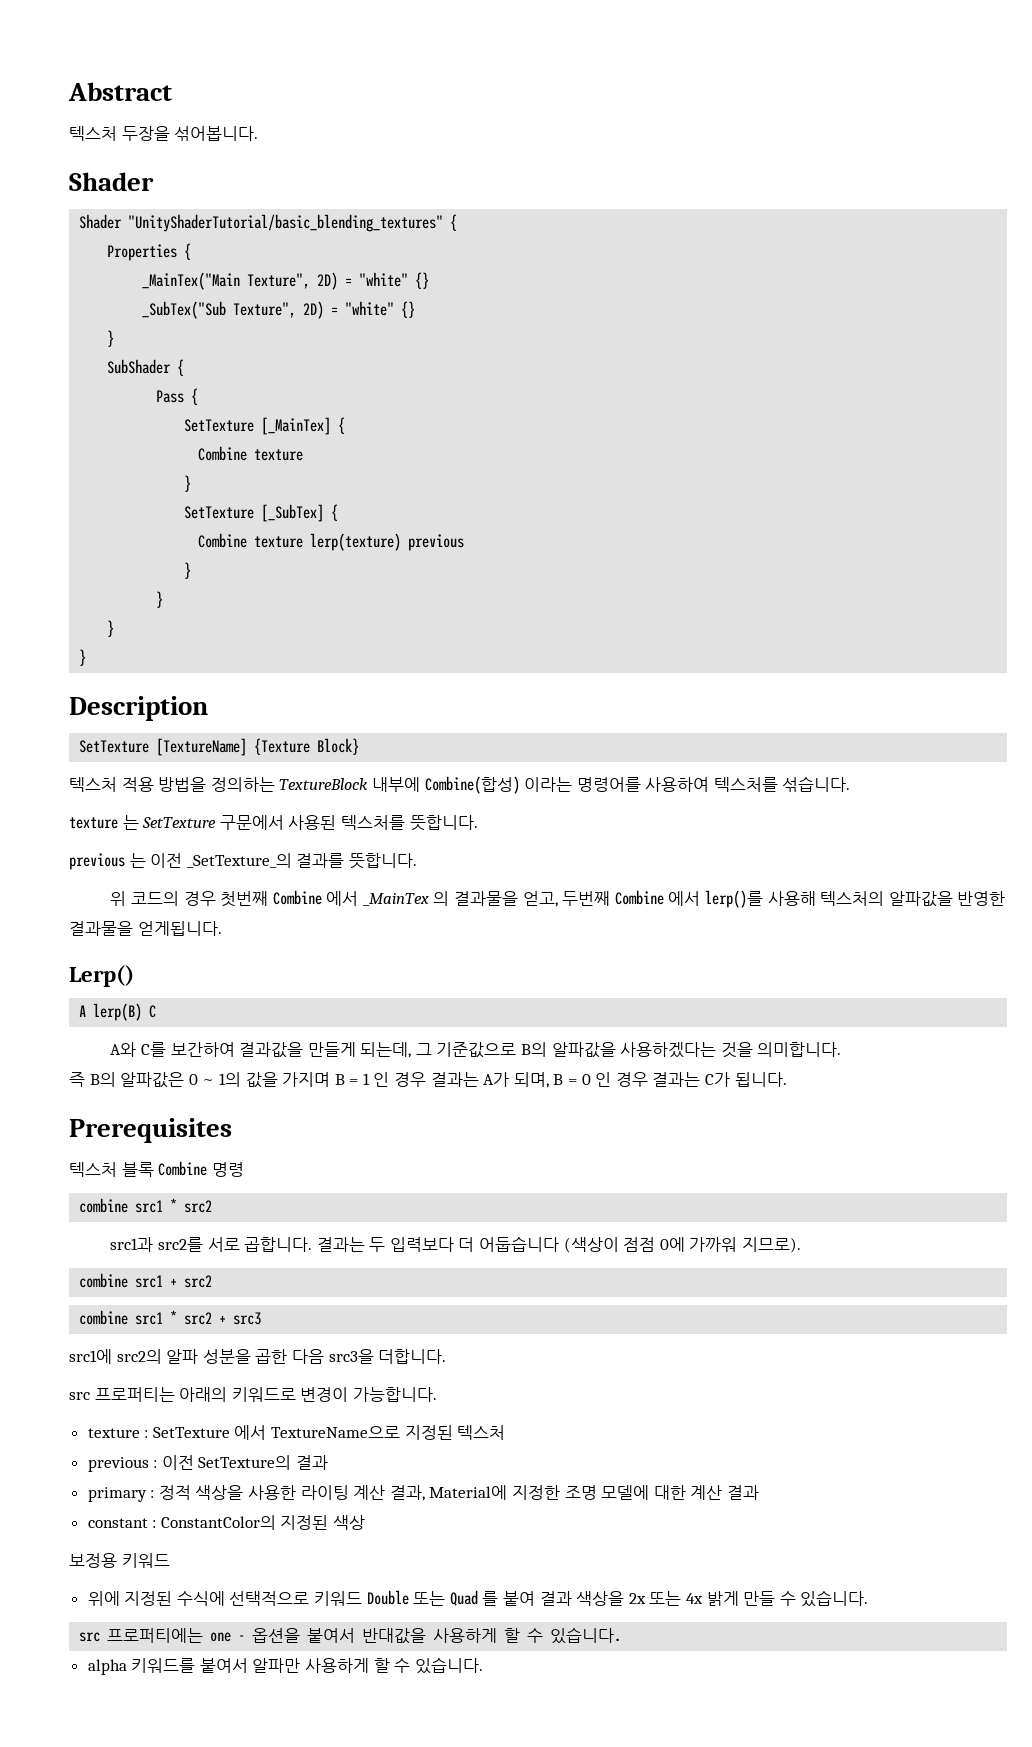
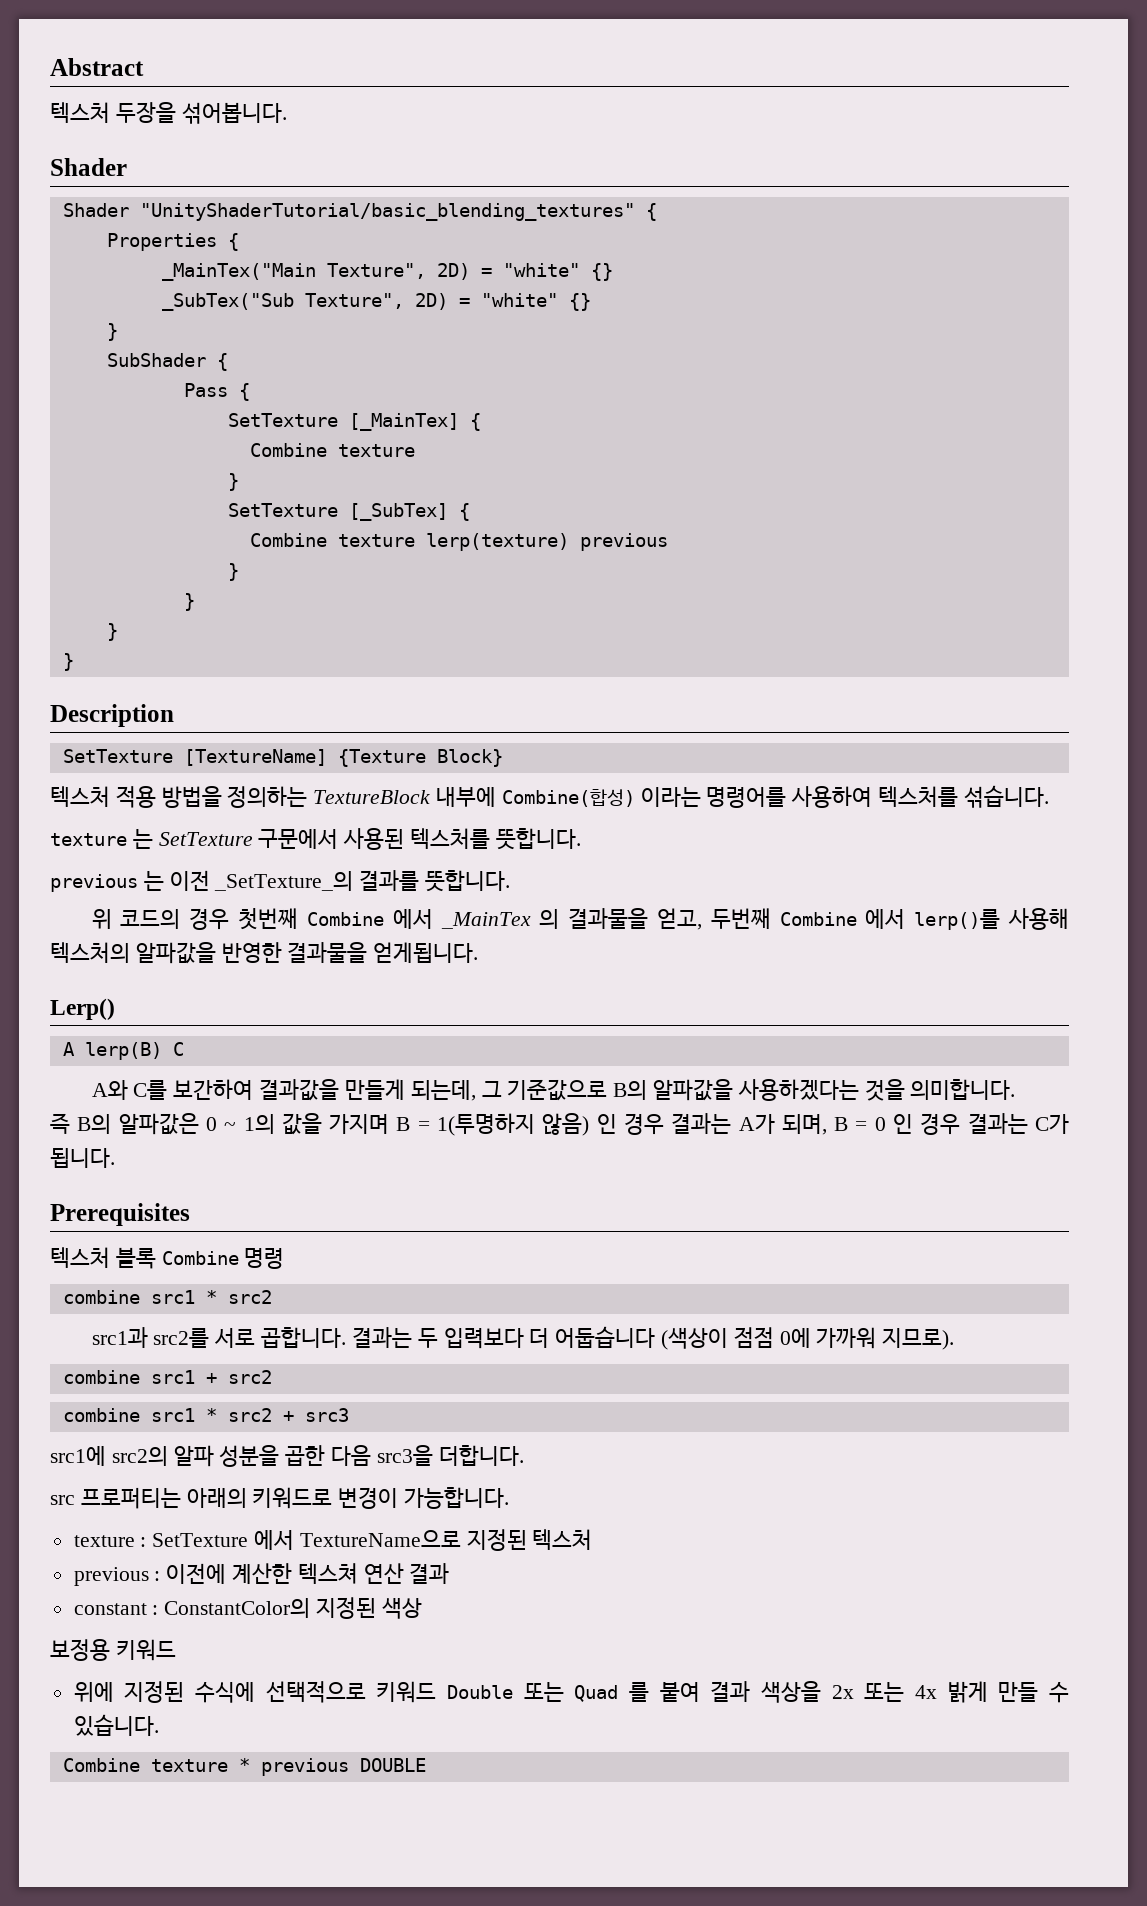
- 즉 B의 알파값은 0 ~ 1의 값을 가지며 B = 1 인 경우 결과는 A가 되며, B = 0 인 경우 결과는 C가 됩니다.
+ 즉 B의 알파값은 0 ~ 1의 값을 가지며 B = 1(투명하지 않음) 인 경우 결과는 A가 되며, B = 0 인 경우 결과는 C가 됩니다.
- previous : 이전 SetTexture의 결과
- primary : 정적 색상을 사용한 라이팅 계산 결과, Material에 지정한 조명 모델에 대한 계산 결과
+ previous : 이전에 계산한 텍스쳐 연산 결과
- src 프로퍼티에는 one - 옵션을 붙여서 반대값을 사용하게 할 수 있습니다.
- alpha 키워드를 붙여서 알파만 사용하게 할 수 있습니다.
+ Combine texture * previous DOUBLE

